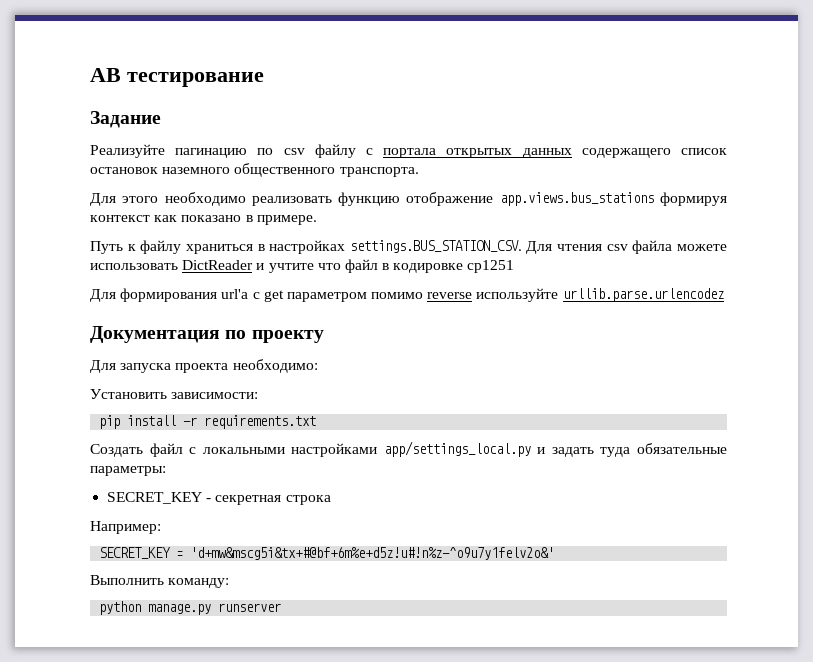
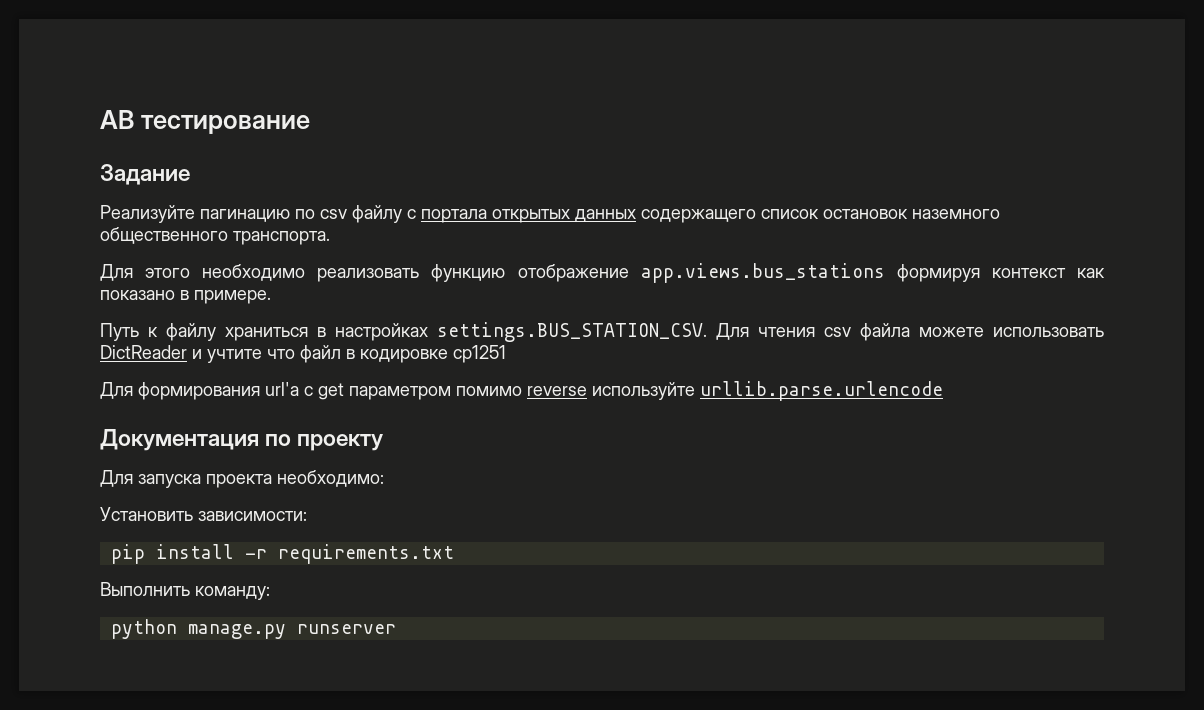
- Для формирования url'а с get параметром помимо reverse используйте urllib.parse.urlencodez
+ Для формирования url'а с get параметром помимо reverse используйте urllib.parse.urlencode
- Создать файл с локальными настройками app/settings_local.py и задать туда обязательные параметры:
- SECRET_KEY - секретная строка
- Например:
- SECRET_KEY = 'd+mw&mscg5i&tx+#@bf+6m%e+d5z!u#!n%z-^o9u7y1felv2o&'

